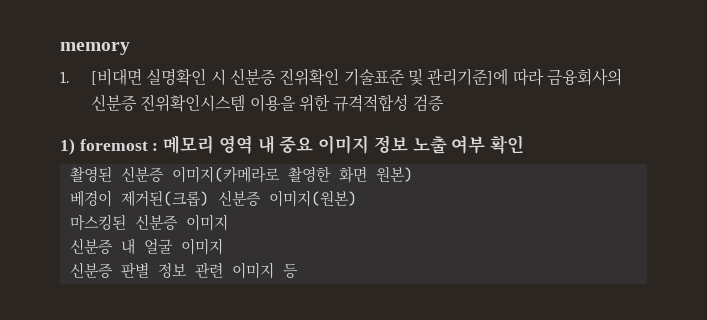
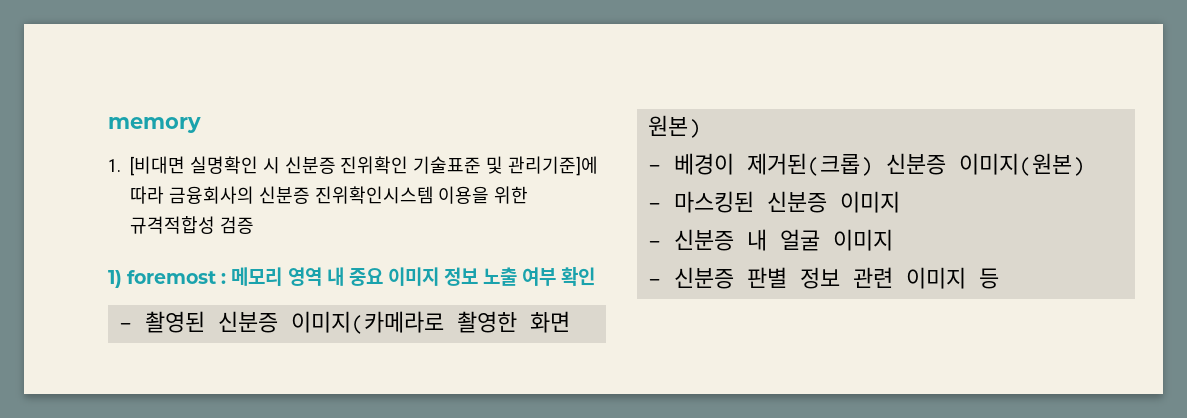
- 촬영된 신분증 이미지(카메라로 촬영한 화면 원본)
+ - 촬영된 신분증 이미지(카메라로 촬영한 화면 원본)
- 베경이 제거된(크롭) 신분증 이미지(원본)
+ - 베경이 제거된(크롭) 신분증 이미지(원본)
- 마스킹된 신분증 이미지
+ - 마스킹된 신분증 이미지
- 신분증 내 얼굴 이미지
+ - 신분증 내 얼굴 이미지
- 신분증 판별 정보 관련 이미지 등
+ - 신분증 판별 정보 관련 이미지 등

